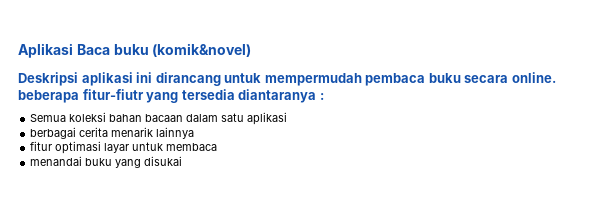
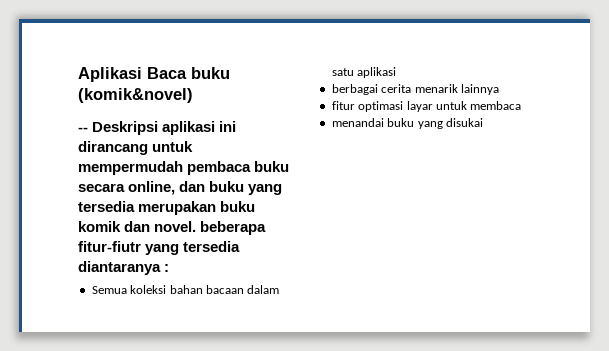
- Deskripsi aplikasi ini dirancang untuk mempermudah pembaca buku secara online. beberapa fitur-fiutr yang tersedia diantaranya :
+ -- Deskripsi aplikasi ini dirancang untuk mempermudah pembaca buku secara online, dan buku yang tersedia merupakan buku komik dan novel. beberapa fitur-fiutr yang tersedia diantaranya :

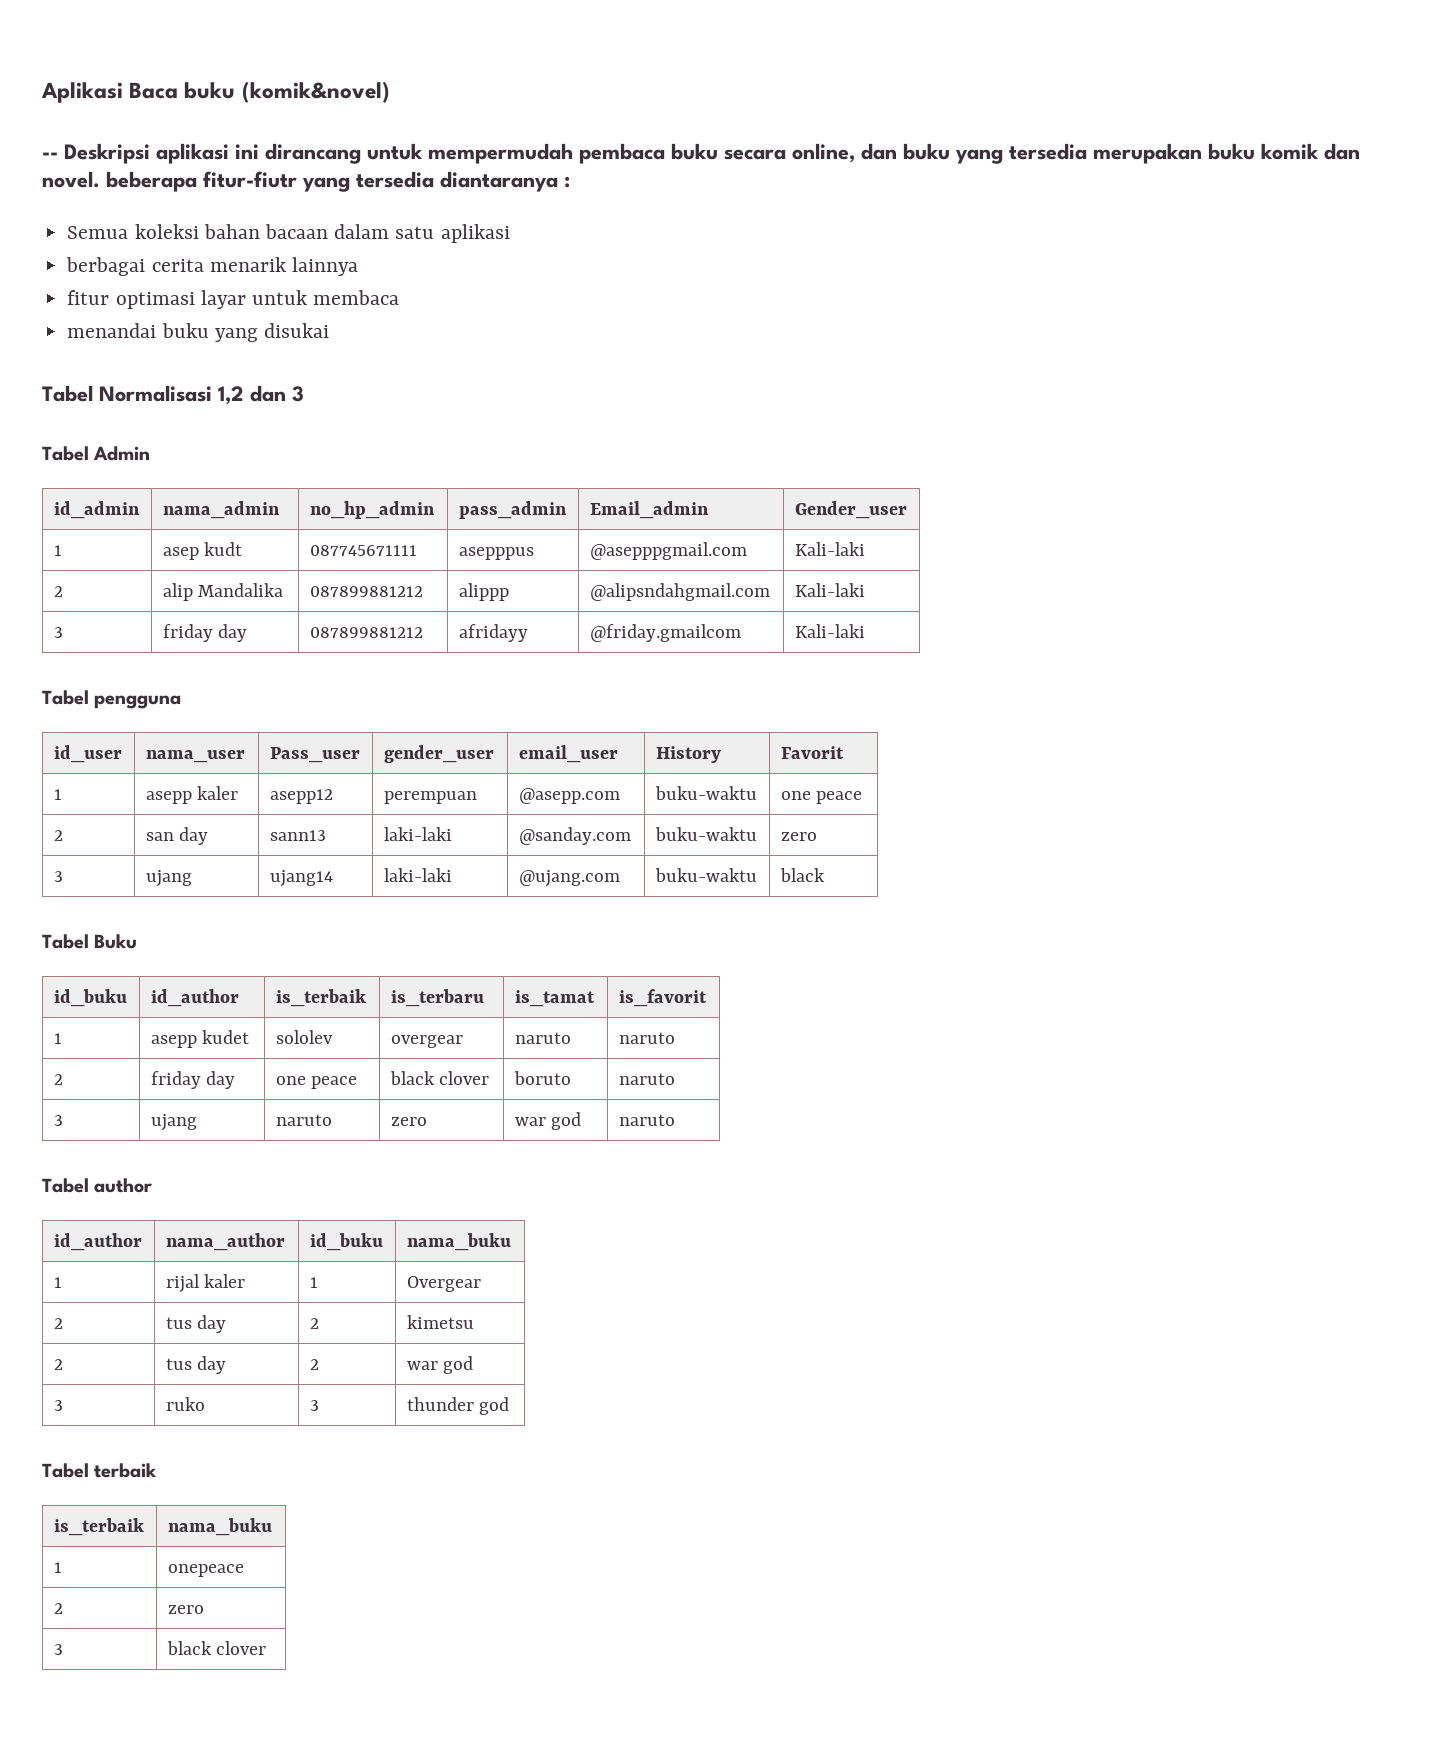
+ Tabel Normalisasi 1,2 dan 3
+ Tabel Admin
+ id_admin | nama_admin | no_hp_admin | pass_admin | Email_admin | Gender_user
+ 1 | asep kudt | 087745671111 | asepppus | @asepppgmail.com | Kali-laki
+ 2 | alip Mandalika | 087899881212 | alippp | @alipsndahgmail.com | Kali-laki
+ 3 | friday day | 087899881212 | afridayy | @friday.gmailcom | Kali-laki
+ Tabel pengguna
+ id_user | nama_user | Pass_user | gender_user | email_user | History | Favorit
+ 1 | asepp kaler | asepp12 | perempuan | @asepp.com | buku-waktu | one peace
+ 2 | san day | sann13 | laki-laki | @sanday.com | buku-waktu | zero
+ 3 | ujang | ujang14 | laki-laki | @ujang.com | buku-waktu | black
+ Tabel Buku
+ id_buku | id_author | is_terbaik | is_terbaru | is_tamat | is_favorit
+ 1 | asepp kudet | sololev | overgear | naruto | naruto
+ 2 | friday day | one peace | black clover | boruto | naruto
+ 3 | ujang | naruto | zero | war god | naruto
+ Tabel author
+ id_author | nama_author | id_buku | nama_buku
+ 1 | rijal kaler | 1 | Overgear
+ 2 | tus day | 2 | kimetsu
+ 2 | tus day | 2 | war god
+ 3 | ruko | 3 | thunder god
+ Tabel terbaik
+ is_terbaik | nama_buku
+ 1 | onepeace
+ 2 | zero
+ 3 | black clover

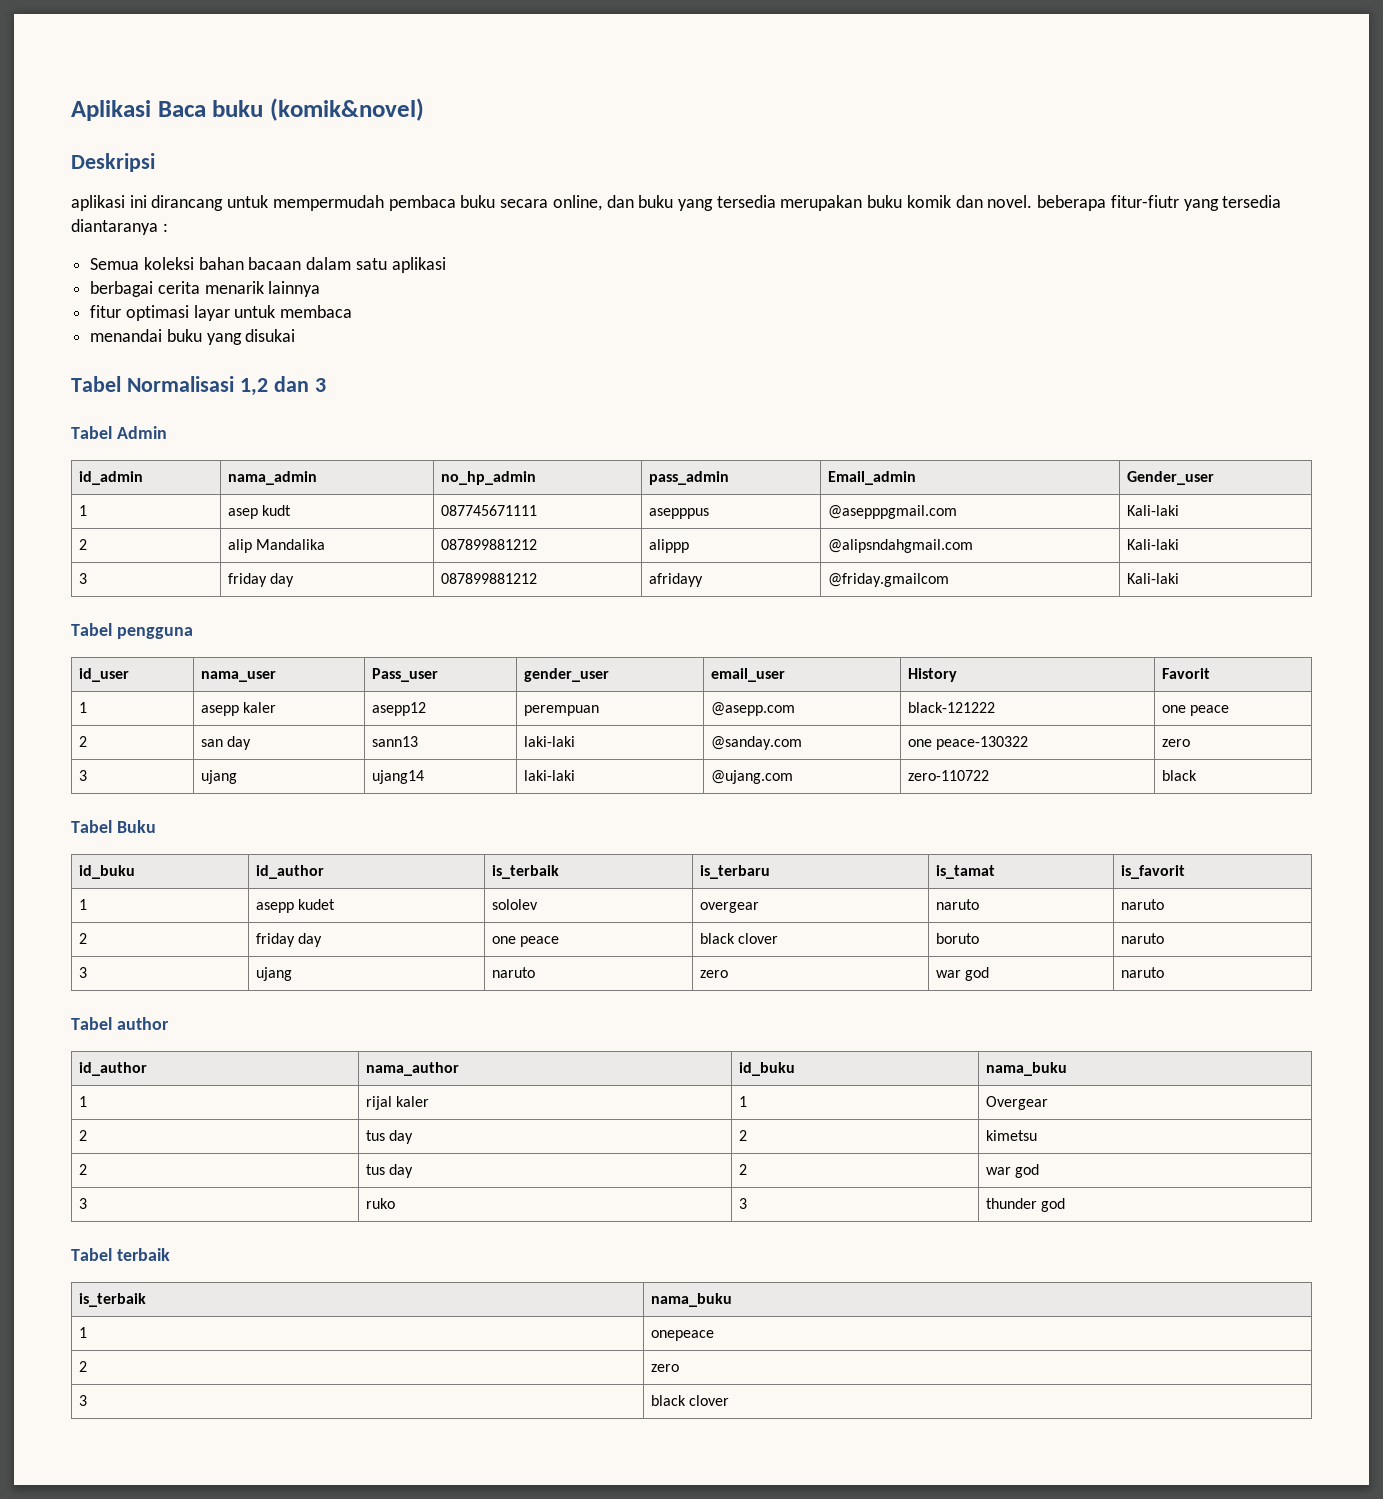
- -- Deskripsi aplikasi ini dirancang untuk mempermudah pembaca buku secara online, dan buku yang tersedia merupakan buku komik dan novel. beberapa fitur-fiutr yang tersedia diantaranya :
+ Deskripsi
+ aplikasi ini dirancang untuk mempermudah pembaca buku secara online, dan buku yang tersedia merupakan buku komik dan novel. beberapa fitur-fiutr yang tersedia diantaranya :
- 1 | asepp kaler | asepp12 | perempuan | @asepp.com | buku-waktu | one peace
+ 1 | asepp kaler | asepp12 | perempuan | @asepp.com | black-121222 | one peace
- 2 | san day | sann13 | laki-laki | @sanday.com | buku-waktu | zero
+ 2 | san day | sann13 | laki-laki | @sanday.com | one peace-130322 | zero
- 3 | ujang | ujang14 | laki-laki | @ujang.com | buku-waktu | black
+ 3 | ujang | ujang14 | laki-laki | @ujang.com | zero-110722 | black

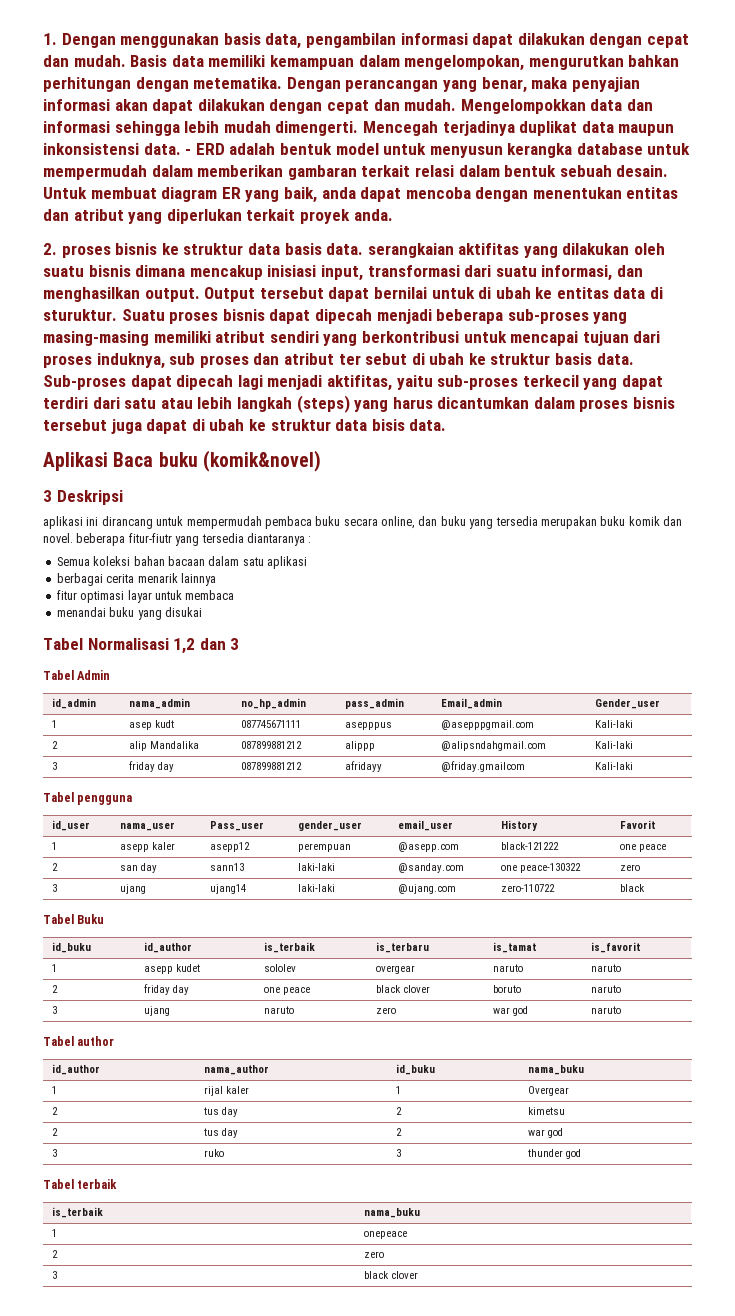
+ 1. Dengan menggunakan basis data, pengambilan informasi dapat dilakukan dengan cepat dan mudah. Basis data memiliki kemampuan dalam mengelompokan, mengurutkan bahkan perhitungan dengan metematika. Dengan perancangan yang benar, maka penyajian informasi akan dapat dilakukan dengan cepat dan mudah. Mengelompokkan data dan informasi sehingga lebih mudah dimengerti. Mencegah terjadinya duplikat data maupun inkonsistensi data. - ERD adalah bentuk model untuk menyusun kerangka database untuk mempermudah dalam memberikan gambaran terkait relasi dalam bentuk sebuah desain. Untuk membuat diagram ER yang baik, anda dapat mencoba dengan menentukan entitas dan atribut yang diperlukan terkait proyek anda.
+ 2. proses bisnis ke struktur data basis data. serangkaian aktifitas yang dilakukan oleh suatu bisnis dimana mencakup inisiasi input, transformasi dari suatu informasi, dan menghasilkan output. Output tersebut dapat bernilai untuk di ubah ke entitas data di sturuktur. Suatu proses bisnis dapat dipecah menjadi beberapa sub-proses yang masing-masing memiliki atribut sendiri yang berkontribusi untuk mencapai tujuan dari proses induknya, sub proses dan atribut ter sebut di ubah ke struktur basis data. Sub-proses dapat dipecah lagi menjadi aktifitas, yaitu sub-proses terkecil yang dapat terdiri dari satu atau lebih langkah (steps) yang harus dicantumkan dalam proses bisnis tersebut juga dapat di ubah ke struktur data bisis data.
- Deskripsi
+ 3 Deskripsi

